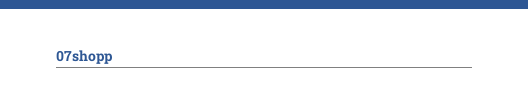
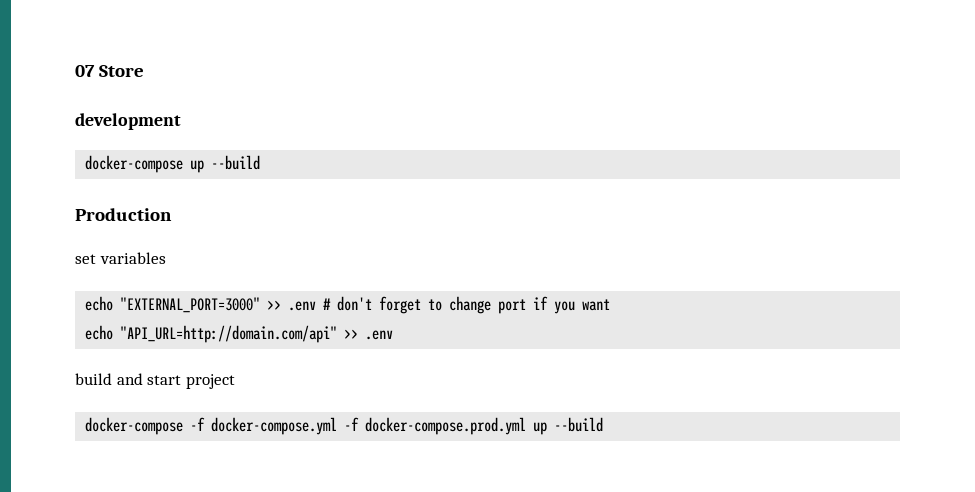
- 07shopp
+ 07 Store
+ development
+ docker-compose up --build
+ Production
+ set variables
+ echo "EXTERNAL_PORT=3000" >> .env # don't forget to change port if you want
+ echo "API_URL=http://domain.com/api" >> .env
+ build and start project
+ docker-compose -f docker-compose.yml -f docker-compose.prod.yml up --build

